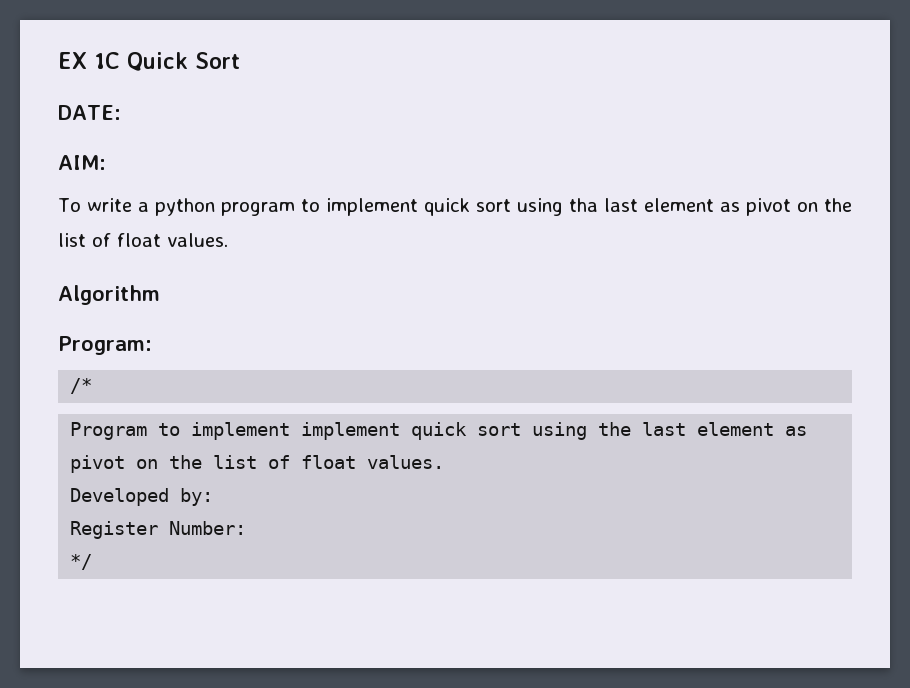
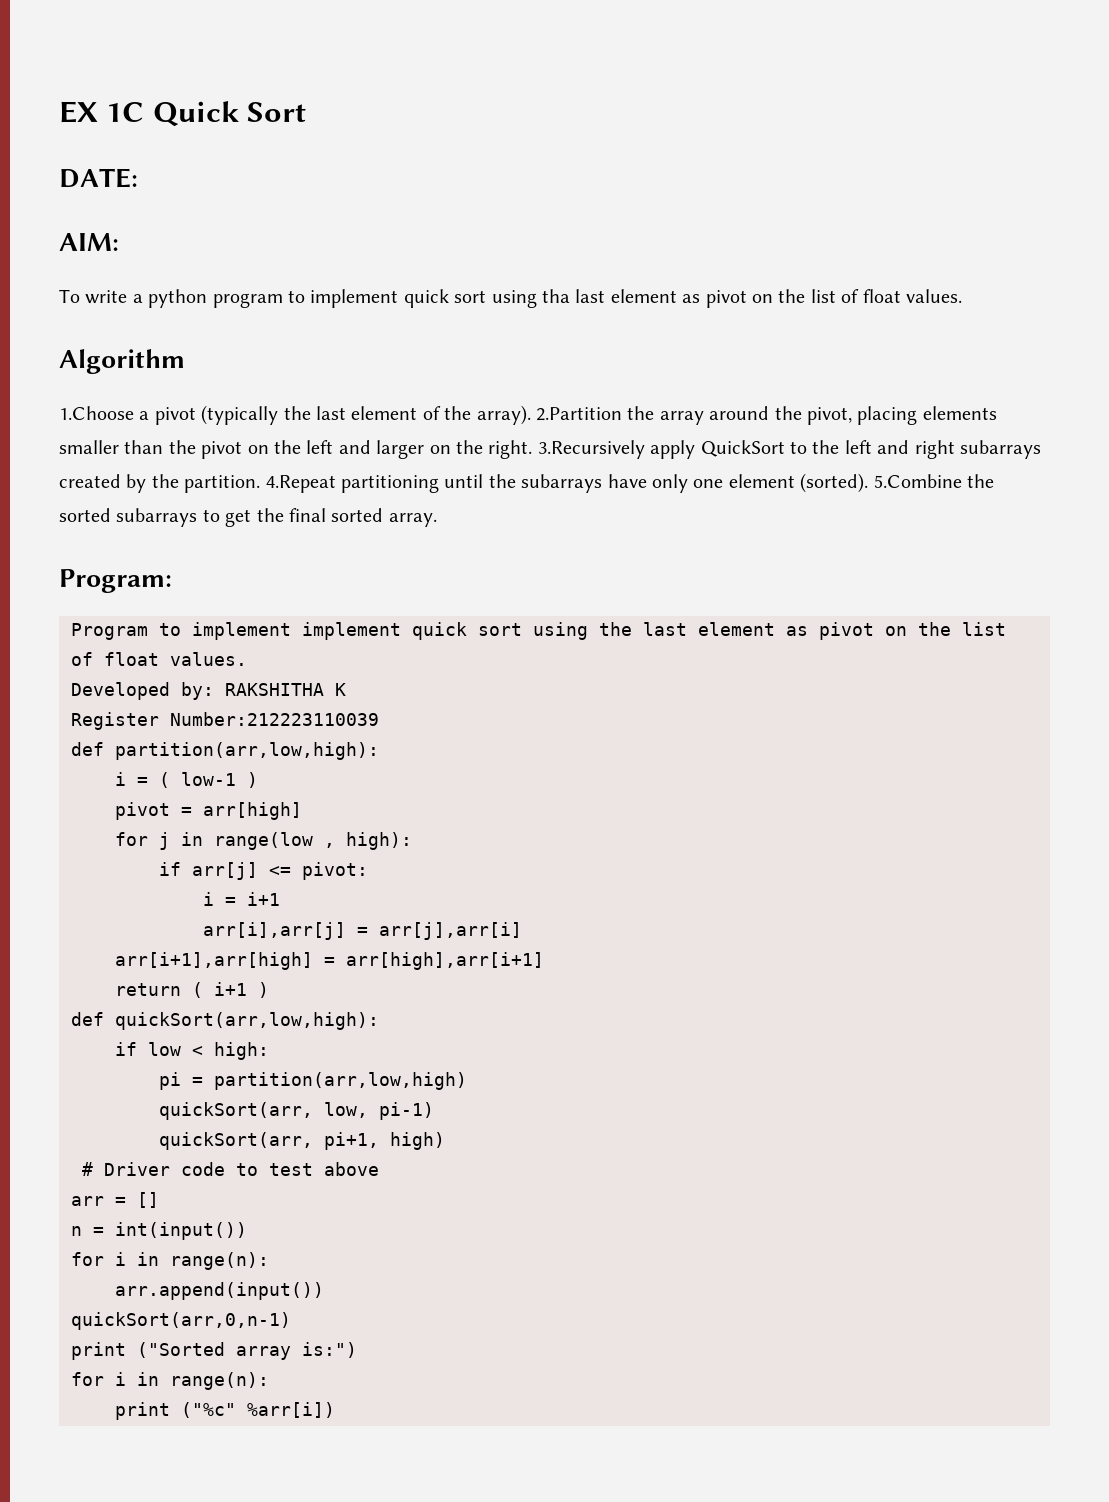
+ 1.Choose a pivot (typically the last element of the array). 2.Partition the array around the pivot, placing elements smaller than the pivot on the left and larger on the right. 3.Recursively apply QuickSort to the left and right subarrays created by the partition. 4.Repeat partitioning until the subarrays have only one element (sorted). 5.Combine the sorted subarrays to get the final sorted array.
- /*
- Developed by:
+ Developed by: RAKSHITHA K
- Register Number:
- */
+ Register Number:212223110039
+ def partition(arr,low,high):
+ i = ( low-1 )
+ pivot = arr[high]
+ for j in range(low , high):
+ if arr[j] <= pivot:
+ i = i+1
+ arr[i],arr[j] = arr[j],arr[i]
+ arr[i+1],arr[high] = arr[high],arr[i+1]
+ return ( i+1 )
+ def quickSort(arr,low,high):
+ if low < high:
+ pi = partition(arr,low,high)
+ quickSort(arr, low, pi-1)
+ quickSort(arr, pi+1, high)
+ # Driver code to test above
+ arr = []
+ n = int(input())
+ for i in range(n):
+ arr.append(input())
+ quickSort(arr,0,n-1)
+ print ("Sorted array is:")
+ for i in range(n):
+ print ("%c" %arr[i])

